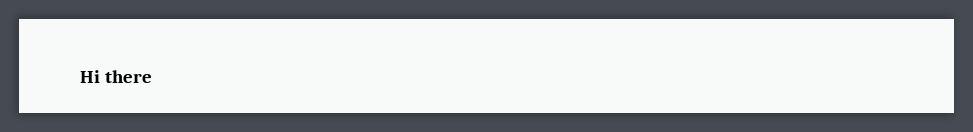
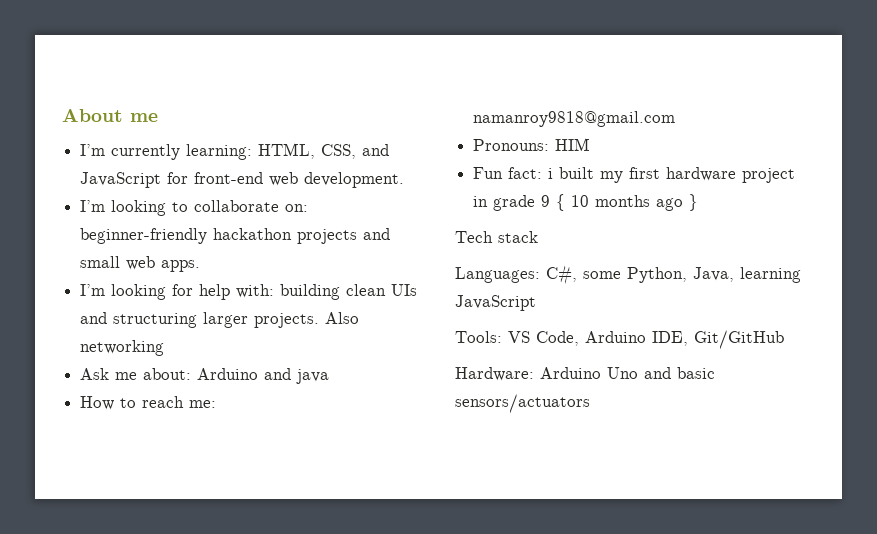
- Hi there
+ About me
+ I’m currently learning: HTML, CSS, and JavaScript for front‑end web development.
+ I’m looking to collaborate on: beginner‑friendly hackathon projects and small web apps.
+ I’m looking for help with: building clean UIs and structuring larger projects. Also networking
+ Ask me about: Arduino and java
+ How to reach me: namanroy9818@gmail.com
+ Pronouns: HIM
+ Fun fact: i built my first hardware project in grade 9 { 10 months ago }
+ Tech stack
+ Languages: C#, some Python, Java, learning JavaScript
+ Tools: VS Code, Arduino IDE, Git/GitHub
+ Hardware: Arduino Uno and basic sensors/actuators

